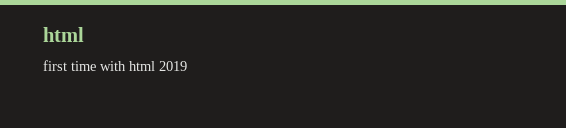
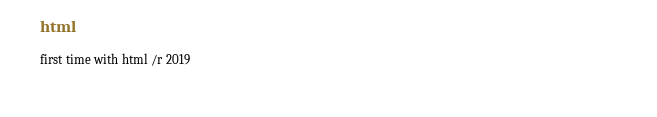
- first time with html 2019
+ first time with html /r 2019

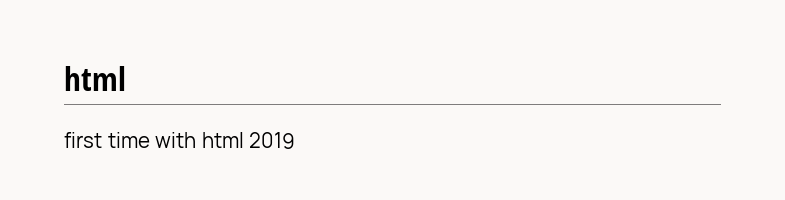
- first time with html /r 2019
+ first time with html 2019

